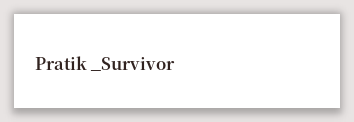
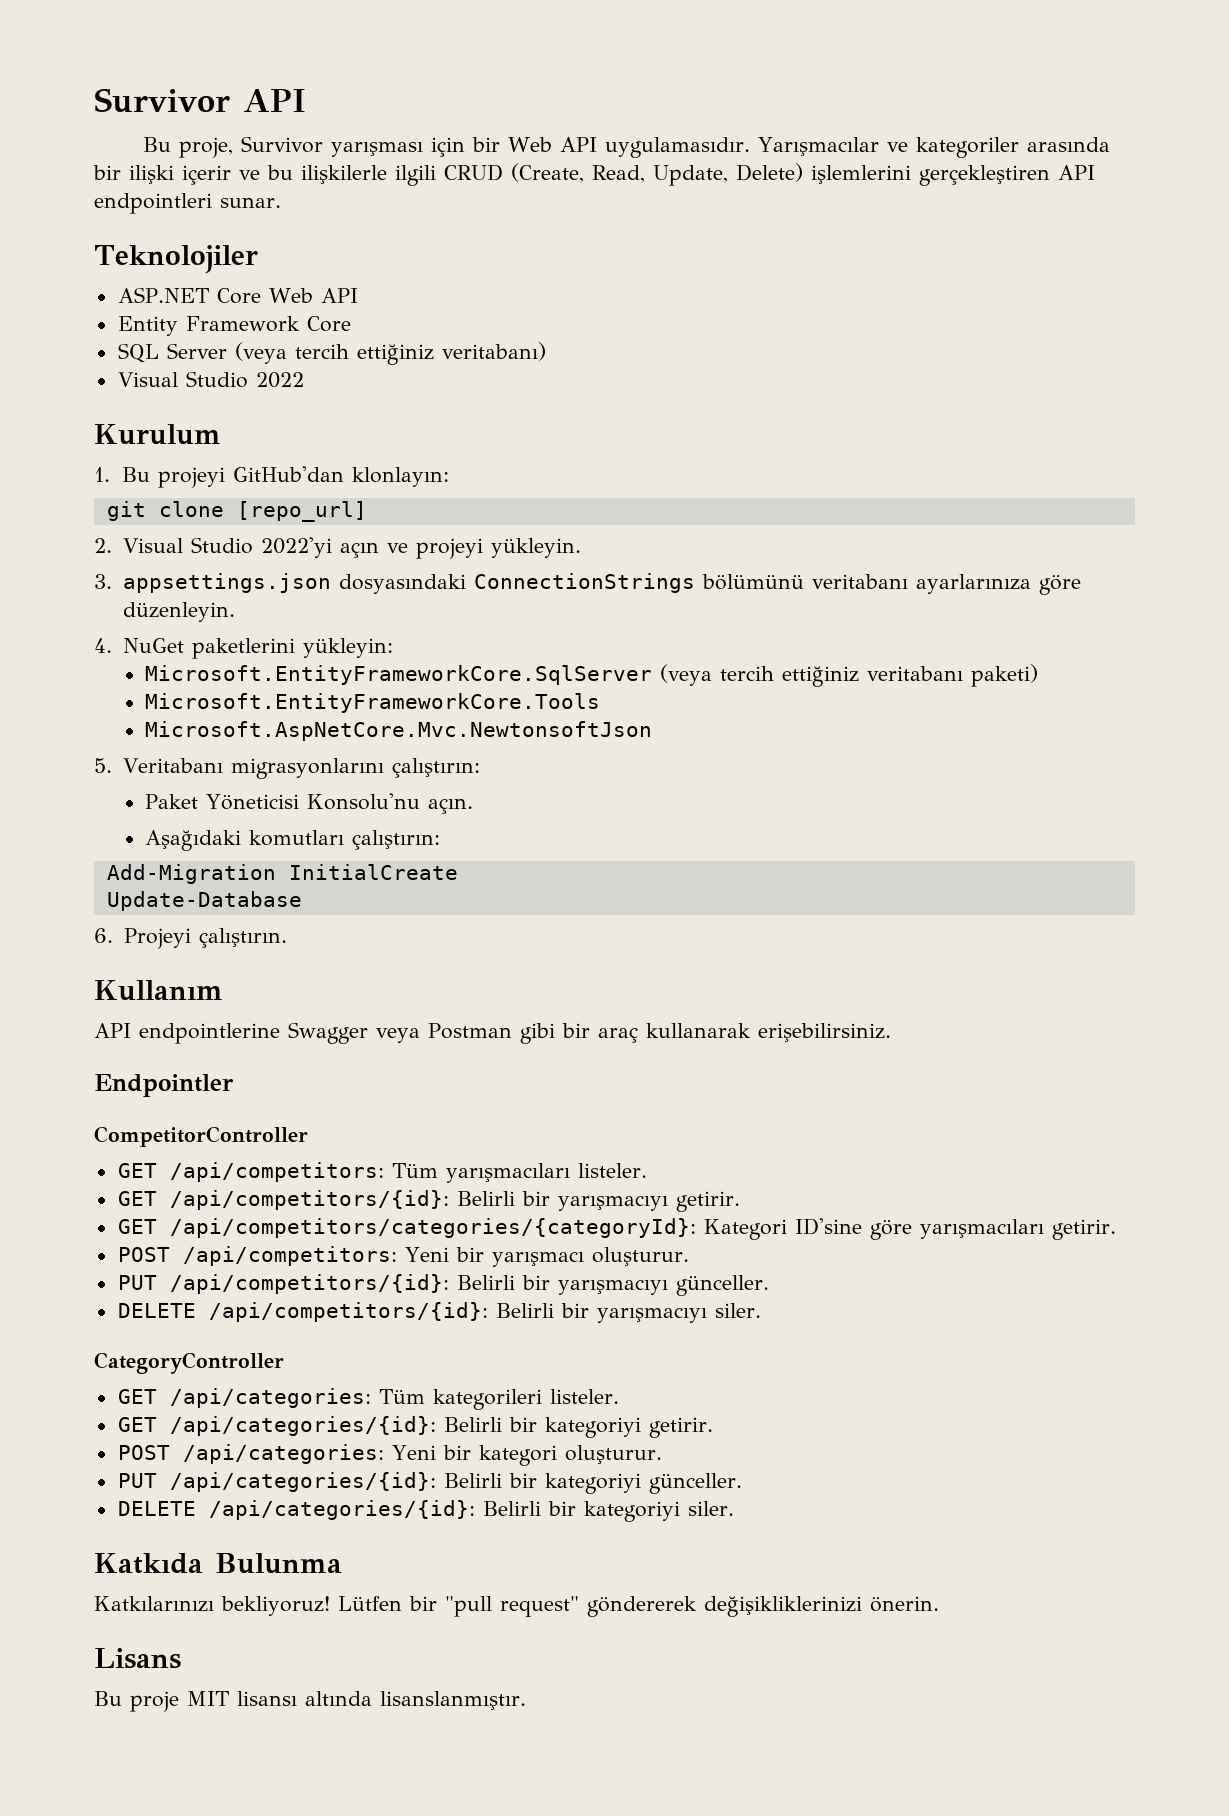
- Pratik _Survivor
+ Survivor API
+ Bu proje, Survivor yarışması için bir Web API uygulamasıdır. Yarışmacılar ve kategoriler arasında bir ilişki içerir ve bu ilişkilerle ilgili CRUD (Create, Read, Update, Delete) işlemlerini gerçekleştiren API endpointleri sunar.
+ Teknolojiler
+ ASP.NET Core Web API
+ Entity Framework Core
+ SQL Server (veya tercih ettiğiniz veritabanı)
+ Visual Studio 2022
+ Kurulum
+ 1. Bu projeyi GitHub'dan klonlayın:
+ git clone [repo_url]
+ 2. Visual Studio 2022'yi açın ve projeyi yükleyin.
+ 3. appsettings.json dosyasındaki ConnectionStrings bölümünü veritabanı ayarlarınıza göre düzenleyin.
+ 4. NuGet paketlerini yükleyin:
+ Microsoft.EntityFrameworkCore.SqlServer (veya tercih ettiğiniz veritabanı paketi)
+ Microsoft.EntityFrameworkCore.Tools
+ Microsoft.AspNetCore.Mvc.NewtonsoftJson
+ 5. Veritabanı migrasyonlarını çalıştırın:
+ Paket Yöneticisi Konsolu'nu açın.
+ Aşağıdaki komutları çalıştırın:
+ Add-Migration InitialCreate
+ Update-Database
+ 6. Projeyi çalıştırın.
+ Kullanım
+ API endpointlerine Swagger veya Postman gibi bir araç kullanarak erişebilirsiniz.
+ Endpointler
+ CompetitorController
+ GET /api/competitors: Tüm yarışmacıları listeler.
+ GET /api/competitors/{id}: Belirli bir yarışmacıyı getirir.
+ GET /api/competitors/categories/{categoryId}: Kategori ID'sine göre yarışmacıları getirir.
+ POST /api/competitors: Yeni bir yarışmacı oluşturur.
+ PUT /api/competitors/{id}: Belirli bir yarışmacıyı günceller.
+ DELETE /api/competitors/{id}: Belirli bir yarışmacıyı siler.
+ CategoryController
+ GET /api/categories: Tüm kategorileri listeler.
+ GET /api/categories/{id}: Belirli bir kategoriyi getirir.
+ POST /api/categories: Yeni bir kategori oluşturur.
+ PUT /api/categories/{id}: Belirli bir kategoriyi günceller.
+ DELETE /api/categories/{id}: Belirli bir kategoriyi siler.
+ Katkıda Bulunma
+ Katkılarınızı bekliyoruz! Lütfen bir "pull request" göndererek değişikliklerinizi önerin.
+ Lisans
+ Bu proje MIT lisansı altında lisanslanmıştır.

